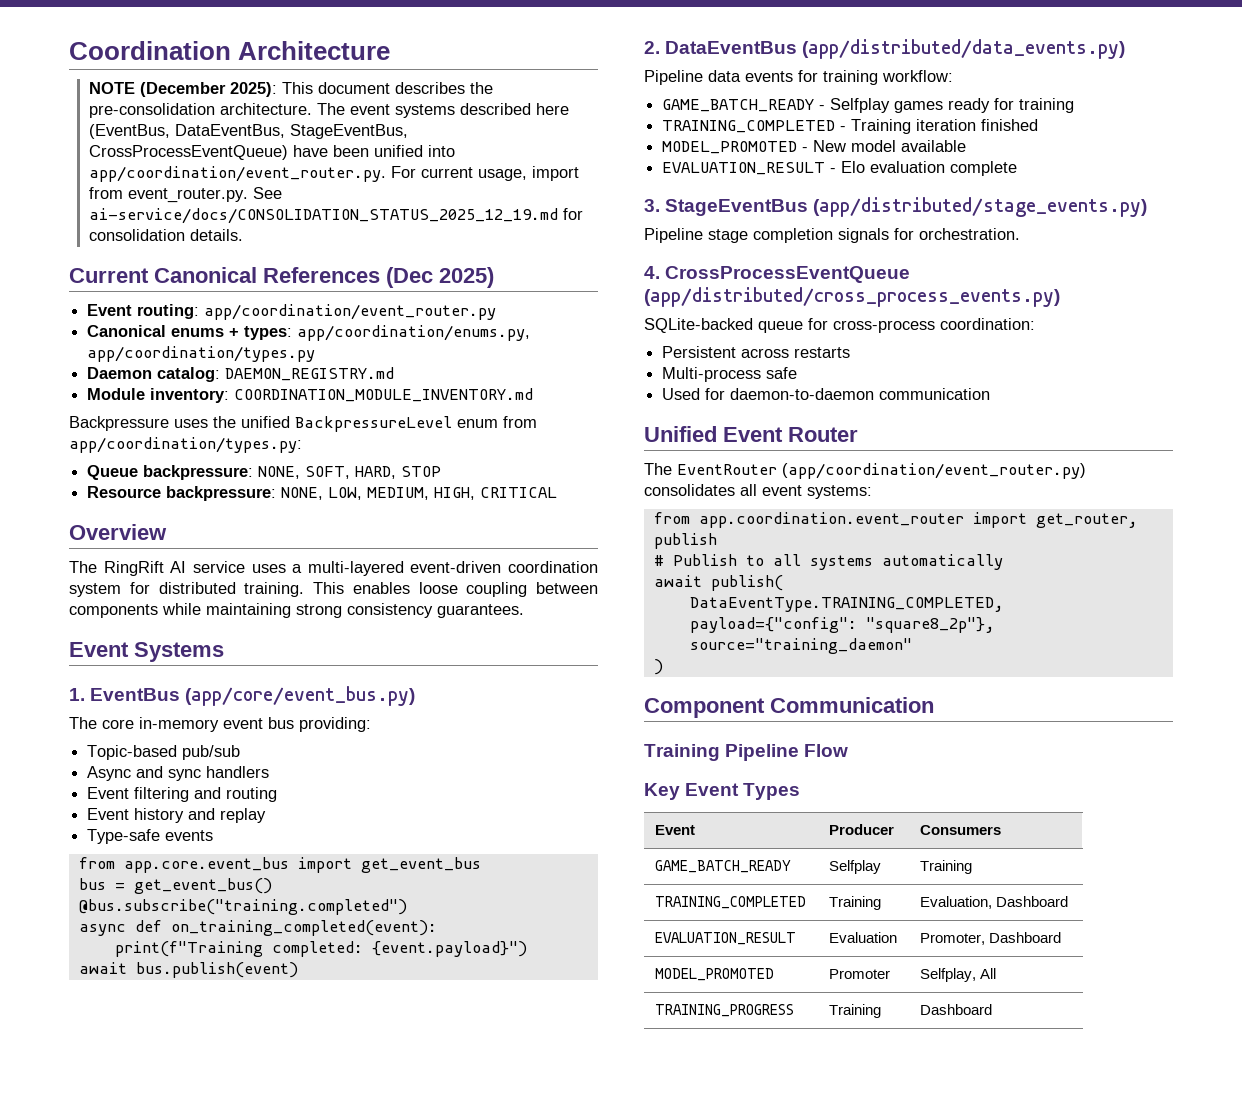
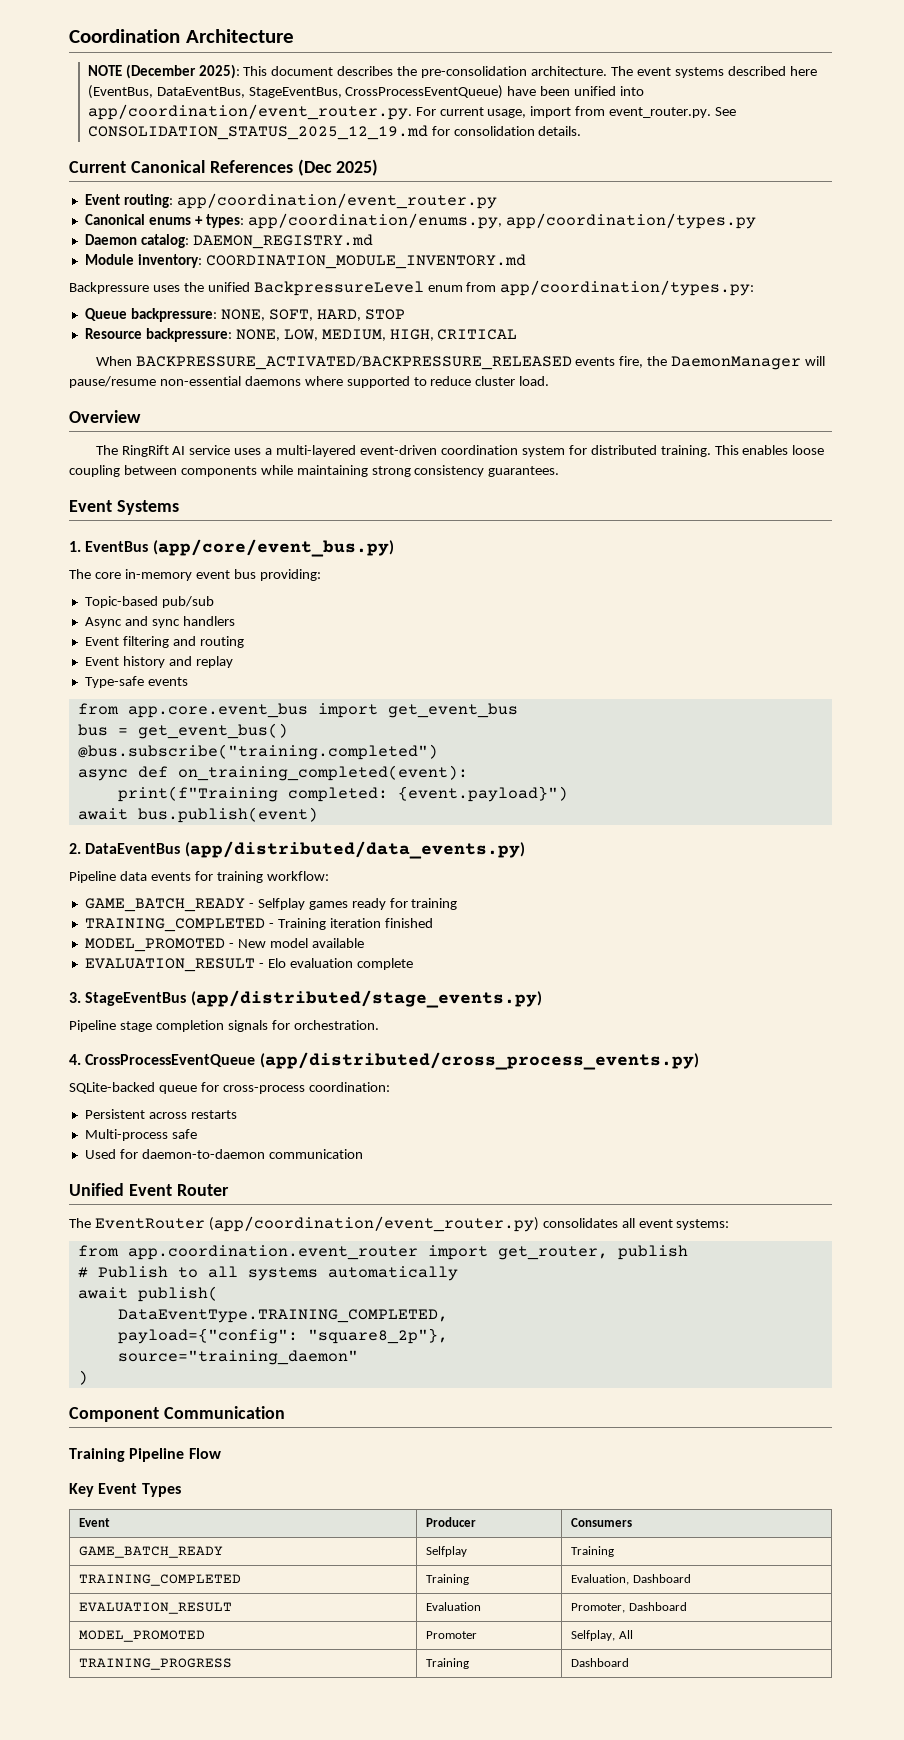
- The event systems described here (EventBus, DataEventBus, StageEventBus, CrossProcessEventQueue) have been unified into app/coordination/event_router.py. For current usage, import from event_router.py. See ai-service/docs/CONSOLIDATION_STATUS_2025_12_19.md for consolidation details.
+ The event systems described here (EventBus, DataEventBus, StageEventBus, CrossProcessEventQueue) have been unified into app/coordination/event_router.py. For current usage, import from event_router.py. See CONSOLIDATION_STATUS_2025_12_19.md for consolidation details.
+ When BACKPRESSURE_ACTIVATED/BACKPRESSURE_RELEASED events fire, the DaemonManager will pause/resume non-essential daemons where supported to reduce cluster load.

